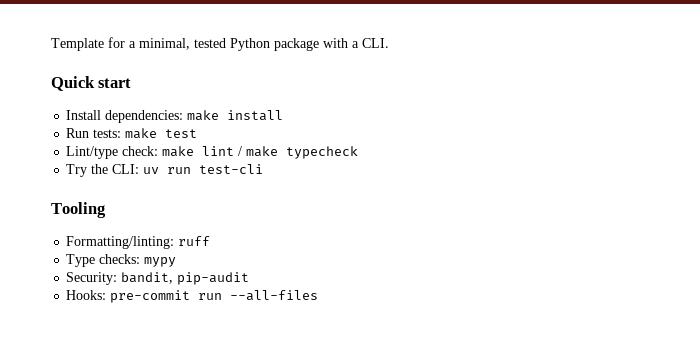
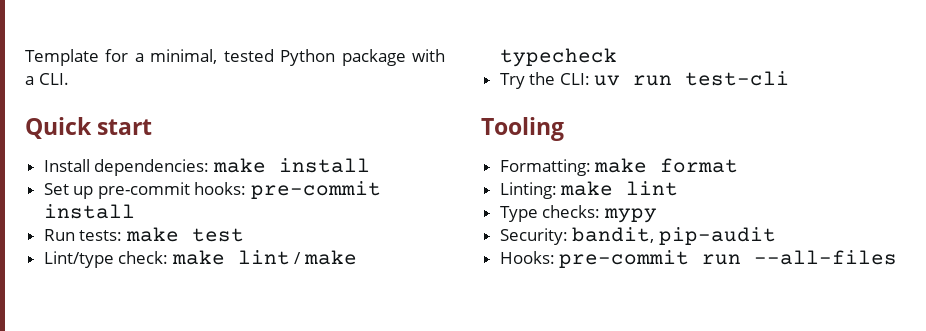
+ Set up pre-commit hooks: pre-commit install
- Formatting/linting: ruff
+ Formatting: make format
+ Linting: make lint

